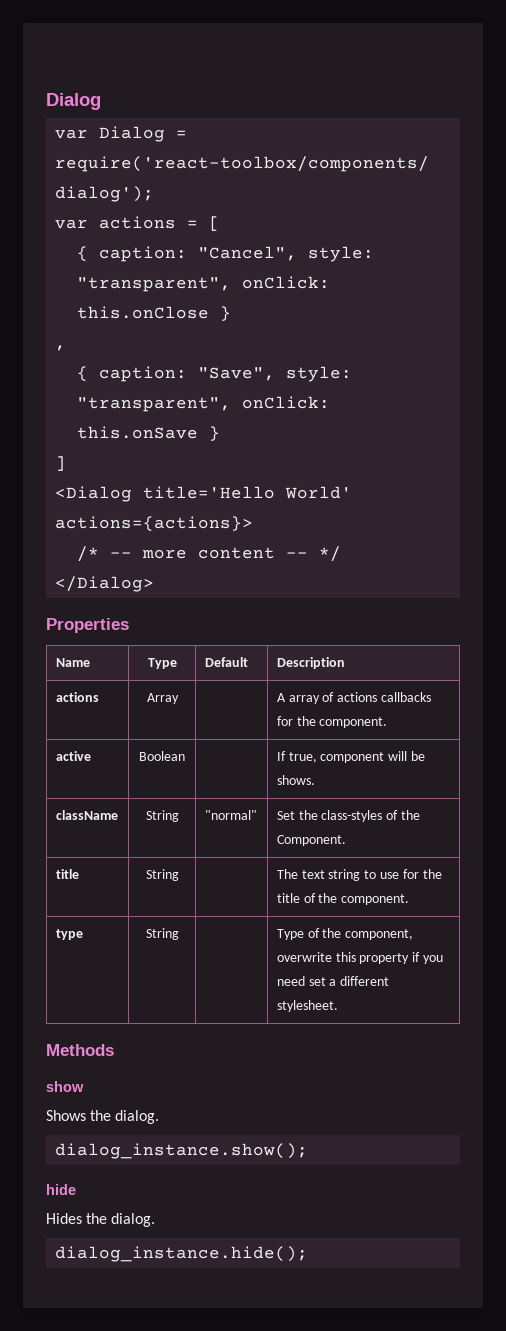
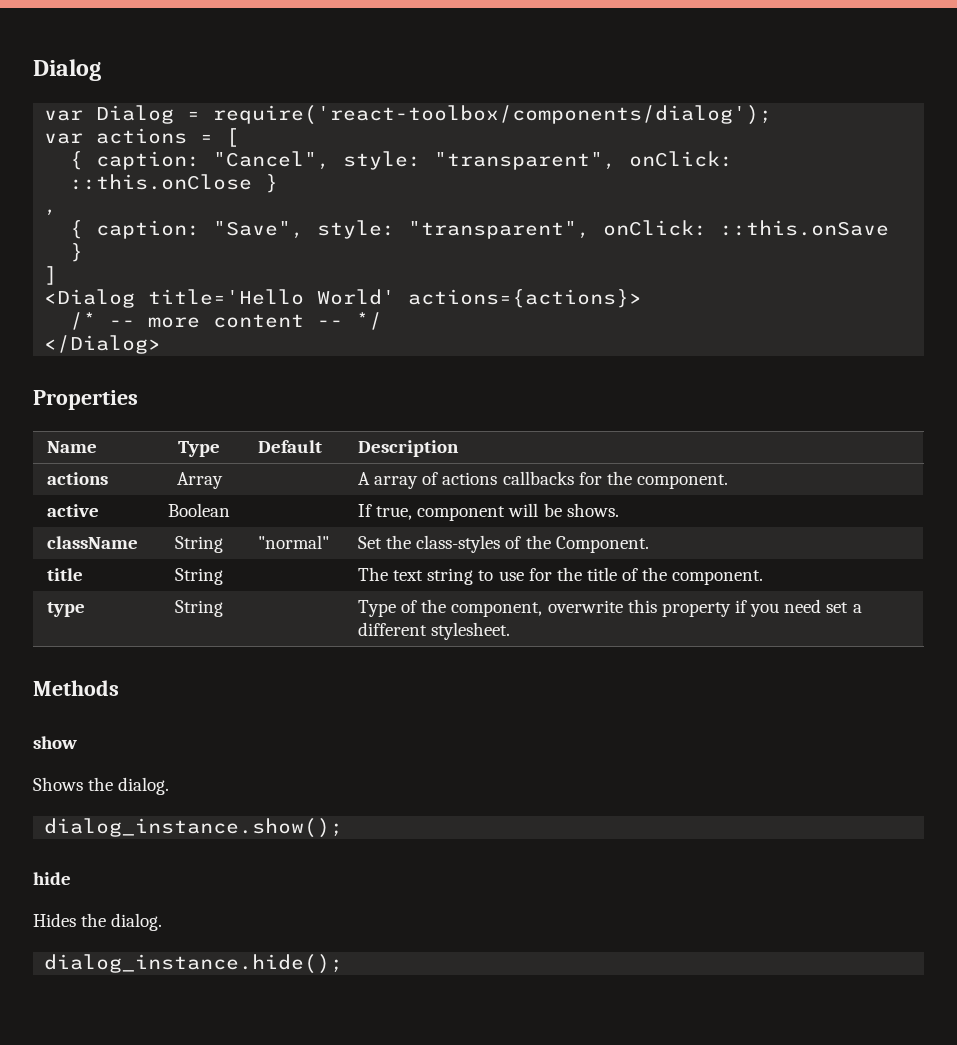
- { caption: "Cancel", style: "transparent", onClick: this.onClose }
+ { caption: "Cancel", style: "transparent", onClick: ::this.onClose }
- { caption: "Save", style: "transparent", onClick: this.onSave }
+ { caption: "Save", style: "transparent", onClick: ::this.onSave }

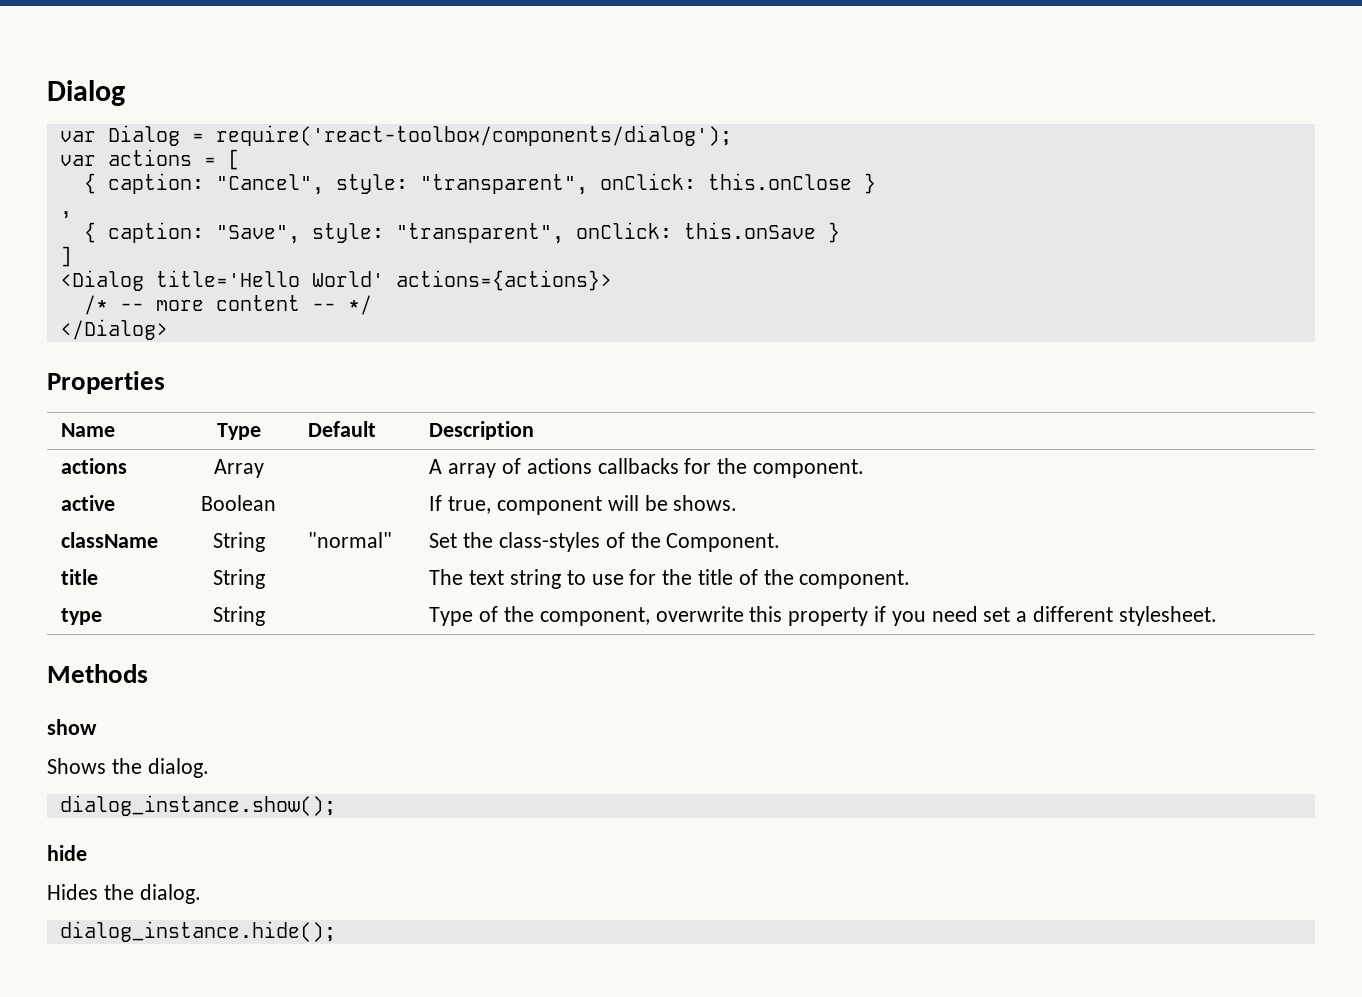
- { caption: "Cancel", style: "transparent", onClick: ::this.onClose }
+ { caption: "Cancel", style: "transparent", onClick: this.onClose }
- { caption: "Save", style: "transparent", onClick: ::this.onSave }
+ { caption: "Save", style: "transparent", onClick: this.onSave }

